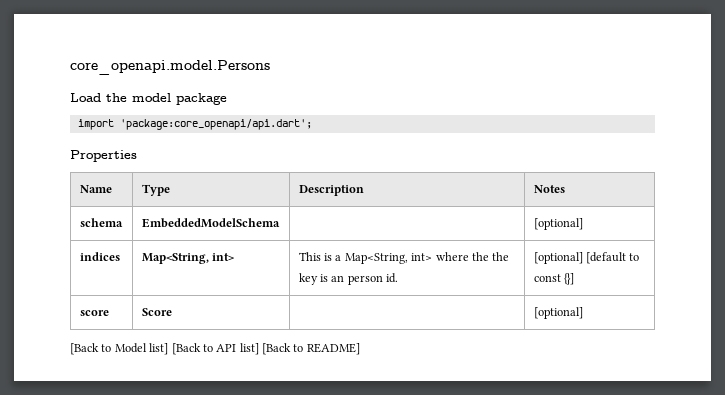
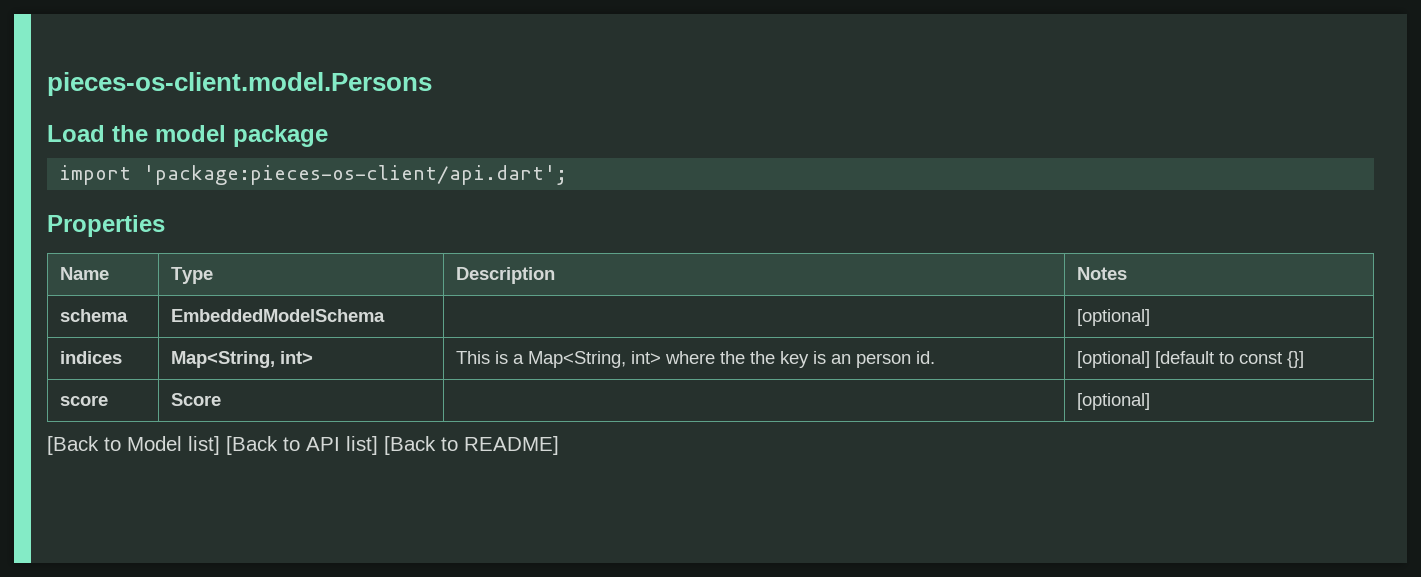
- core_openapi.model.Persons
+ pieces-os-client.model.Persons
- import 'package:core_openapi/api.dart';
+ import 'package:pieces-os-client/api.dart';

